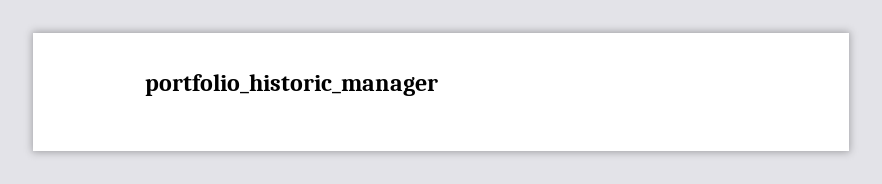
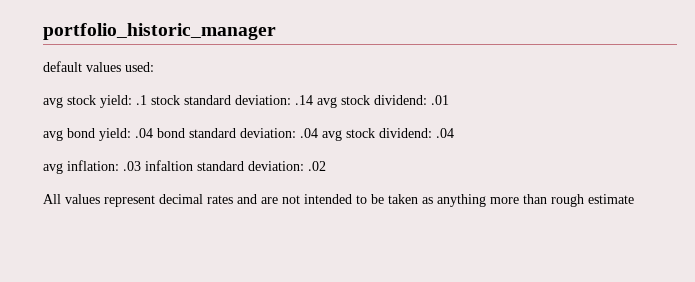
+ default values used:
+ avg stock yield: .1 stock standard deviation: .14 avg stock dividend: .01
+ avg bond yield: .04 bond standard deviation: .04 avg stock dividend: .04
+ avg inflation: .03 infaltion standard deviation: .02
+ All values represent decimal rates and are not intended to be taken as anything more than rough estimate

